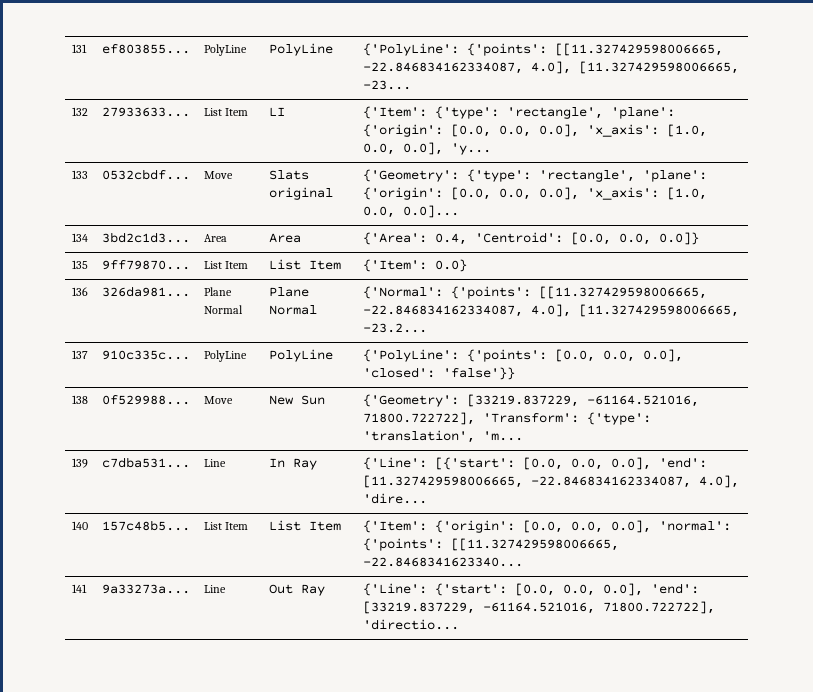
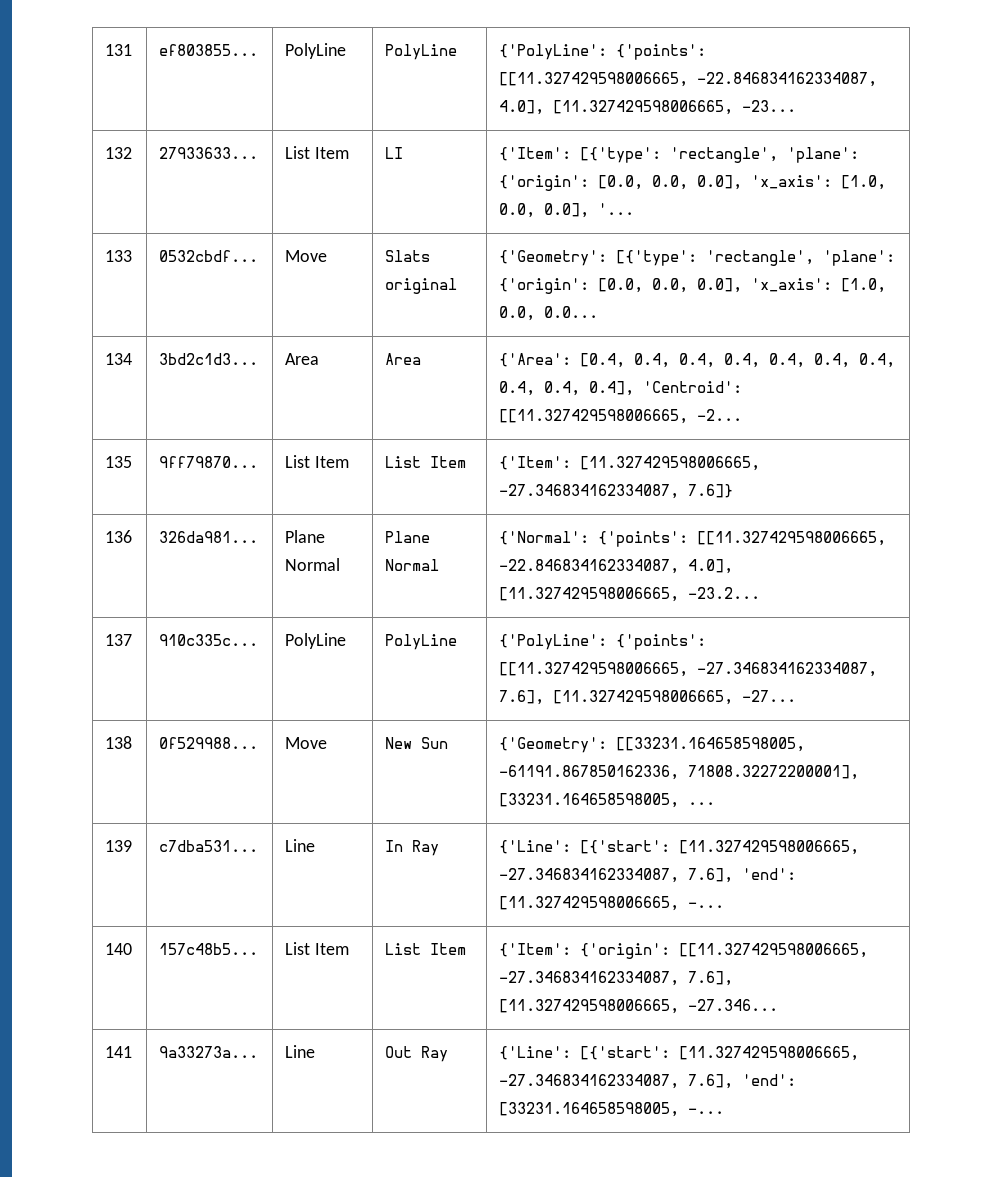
- 132 | 27933633... | List Item | LI | {'Item': {'type': 'rectangle', 'plane': {'origin': [0.0, 0.0, 0.0], 'x_axis': [1.0, 0.0, 0.0], 'y...
+ 132 | 27933633... | List Item | LI | {'Item': [{'type': 'rectangle', 'plane': {'origin': [0.0, 0.0, 0.0], 'x_axis': [1.0, 0.0, 0.0], '...
- 133 | 0532cbdf... | Move | Slats original | {'Geometry': {'type': 'rectangle', 'plane': {'origin': [0.0, 0.0, 0.0], 'x_axis': [1.0, 0.0, 0.0]...
+ 133 | 0532cbdf... | Move | Slats original | {'Geometry': [{'type': 'rectangle', 'plane': {'origin': [0.0, 0.0, 0.0], 'x_axis': [1.0, 0.0, 0.0...
- 134 | 3bd2c1d3... | Area | Area | {'Area': 0.4, 'Centroid': [0.0, 0.0, 0.0]}
+ 134 | 3bd2c1d3... | Area | Area | {'Area': [0.4, 0.4, 0.4, 0.4, 0.4, 0.4, 0.4, 0.4, 0.4, 0.4], 'Centroid': [[11.327429598006665, -2...
- 135 | 9ff79870... | List Item | List Item | {'Item': 0.0}
+ 135 | 9ff79870... | List Item | List Item | {'Item': [11.327429598006665, -27.346834162334087, 7.6]}
- 137 | 910c335c... | PolyLine | PolyLine | {'PolyLine': {'points': [0.0, 0.0, 0.0], 'closed': 'false'}}
+ 137 | 910c335c... | PolyLine | PolyLine | {'PolyLine': {'points': [[11.327429598006665, -27.346834162334087, 7.6], [11.327429598006665, -27...
- 138 | 0f529988... | Move | New Sun | {'Geometry': [33219.837229, -61164.521016, 71800.722722], 'Transform': {'type': 'translation', 'm...
+ 138 | 0f529988... | Move | New Sun | {'Geometry': [[33231.164658598005, -61191.867850162336, 71808.32272200001], [33231.164658598005, ...
- 139 | c7dba531... | Line | In Ray | {'Line': [{'start': [0.0, 0.0, 0.0], 'end': [11.327429598006665, -22.846834162334087, 4.0], 'dire...
+ 139 | c7dba531... | Line | In Ray | {'Line': [{'start': [11.327429598006665, -27.346834162334087, 7.6], 'end': [11.327429598006665, -...
- 140 | 157c48b5... | List Item | List Item | {'Item': {'origin': [0.0, 0.0, 0.0], 'normal': {'points': [[11.327429598006665, -22.8468341623340...
+ 140 | 157c48b5... | List Item | List Item | {'Item': {'origin': [[11.327429598006665, -27.346834162334087, 7.6], [11.327429598006665, -27.346...
- 141 | 9a33273a... | Line | Out Ray | {'Line': {'start': [0.0, 0.0, 0.0], 'end': [33219.837229, -61164.521016, 71800.722722], 'directio...
+ 141 | 9a33273a... | Line | Out Ray | {'Line': [{'start': [11.327429598006665, -27.346834162334087, 7.6], 'end': [33231.164658598005, -...

